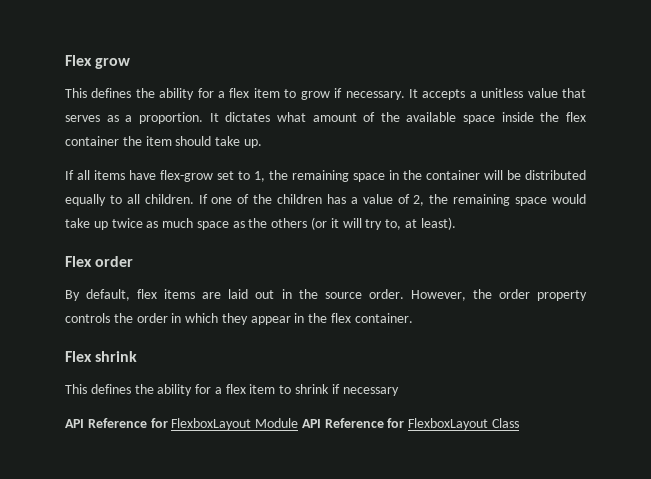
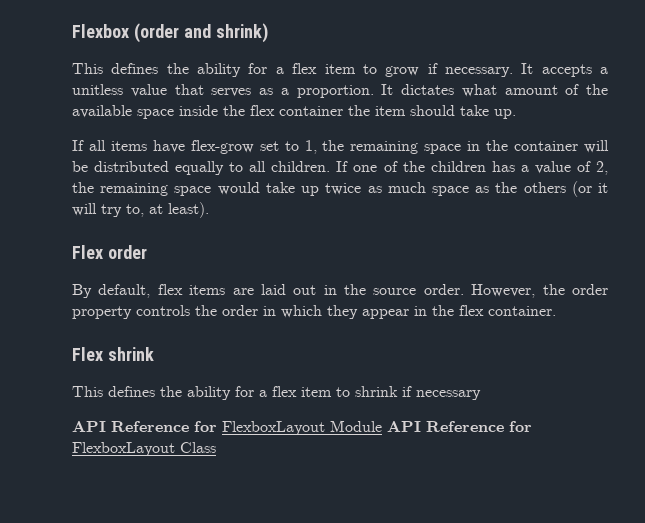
- Flex grow
+ Flexbox (order and shrink)

